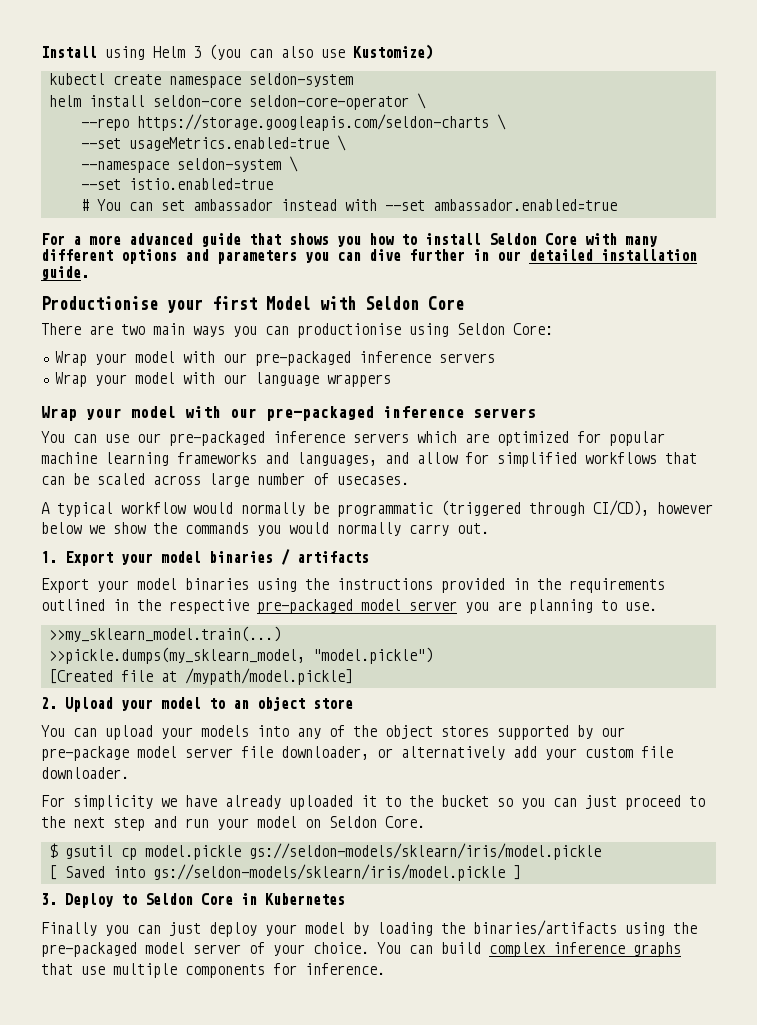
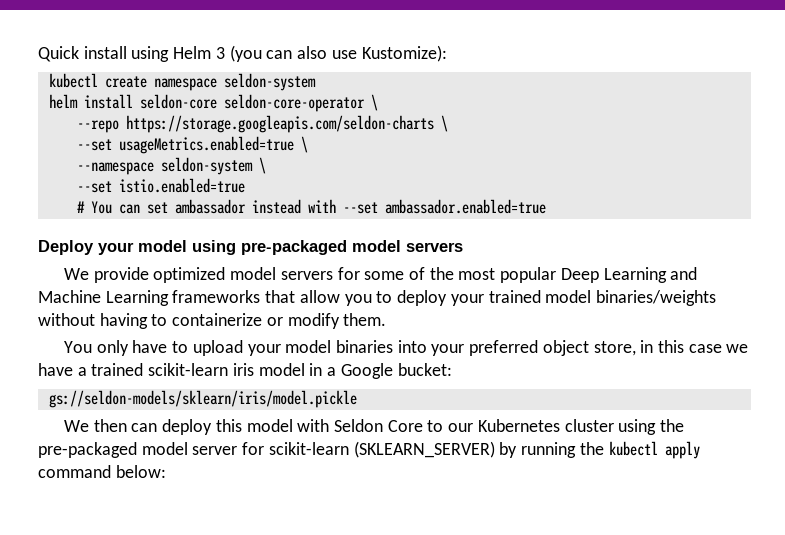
- Install using Helm 3 (you can also use Kustomize)
+ Quick install using Helm 3 (you can also use Kustomize):
- For a more advanced guide that shows you how to install Seldon Core with many different options and parameters you can dive further in our detailed installation guide.
- Productionise your first Model with Seldon Core
- There are two main ways you can productionise using Seldon Core:
- Wrap your model with our pre-packaged inference servers
- Wrap your model with our language wrappers
- Wrap your model with our pre-packaged inference servers
- You can use our pre-packaged inference servers which are optimized for popular machine learning frameworks and languages, and allow for simplified workflows that can be scaled across large number of usecases.
- A typical workflow would normally be programmatic (triggered through CI/CD), however below we show the commands you would normally carry out.
- 1. Export your model binaries / artifacts
- Export your model binaries using the instructions provided in the requirements outlined in the respective pre-packaged model server you are planning to use.
- >>my_sklearn_model.train(...)
- >>pickle.dumps(my_sklearn_model, "model.pickle")
- [Created file at /mypath/model.pickle]
- 2. Upload your model to an object store
- You can upload your models into any of the object stores supported by our pre-package model server file downloader, or alternatively add your custom file downloader.
- For simplicity we have already uploaded it to the bucket so you can just proceed to the next step and run your model on Seldon Core.
- $ gsutil cp model.pickle gs://seldon-models/sklearn/iris/model.pickle
- [ Saved into gs://seldon-models/sklearn/iris/model.pickle ]
- 3. Deploy to Seldon Core in Kubernetes
- Finally you can just deploy your model by loading the binaries/artifacts using the pre-packaged model server of your choice. You can build complex inference graphs that use multiple components for inference.
+ Deploy your model using pre-packaged model servers
+ We provide optimized model servers for some of the most popular Deep Learning and Machine Learning frameworks that allow you to deploy your trained model binaries/weights without having to containerize or modify them.
+ You only have to upload your model binaries into your preferred object store, in this case we have a trained scikit-learn iris model in a Google bucket:
+ gs://seldon-models/sklearn/iris/model.pickle
+ We then can deploy this model with Seldon Core to our Kubernetes cluster using the pre-packaged model server for scikit-learn (SKLEARN_SERVER) by running the kubectl apply command below:

